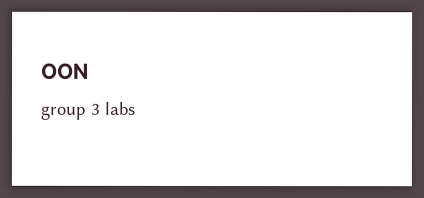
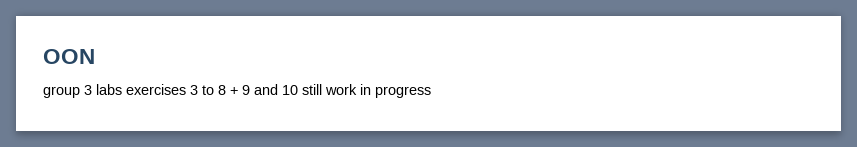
- group 3 labs
+ group 3 labs exercises 3 to 8 + 9 and 10 still work in progress

